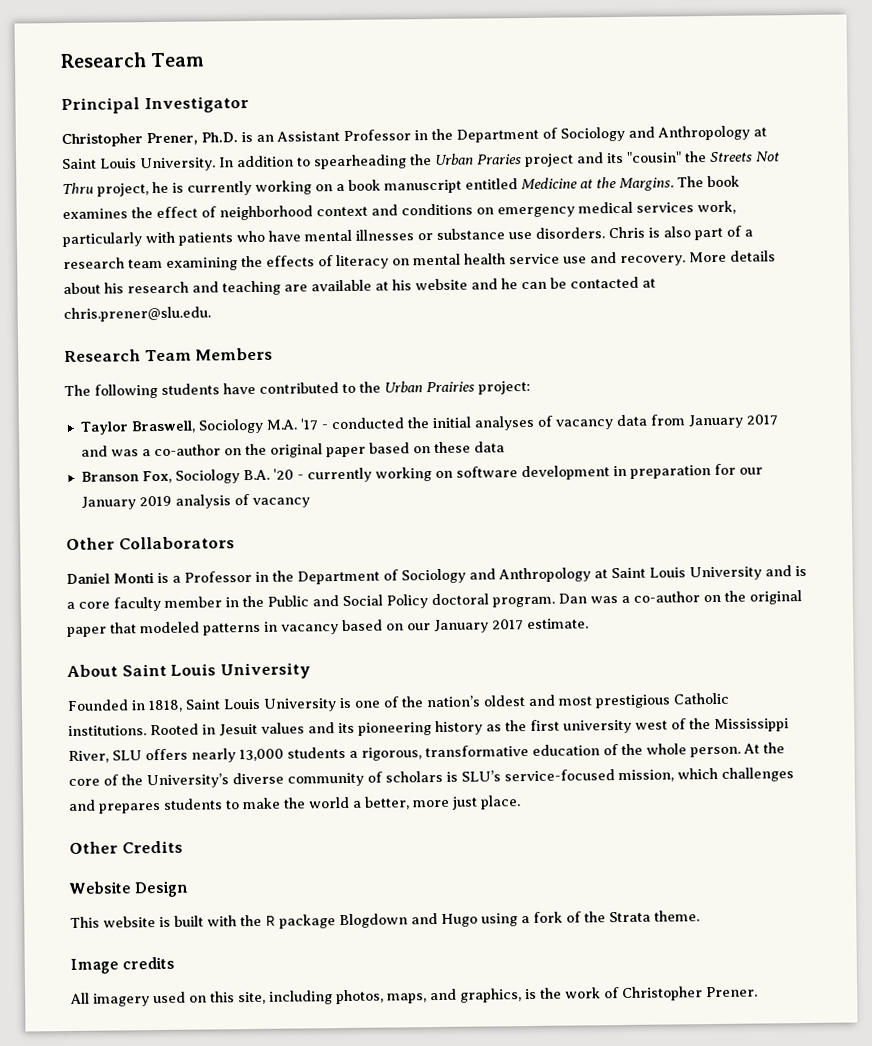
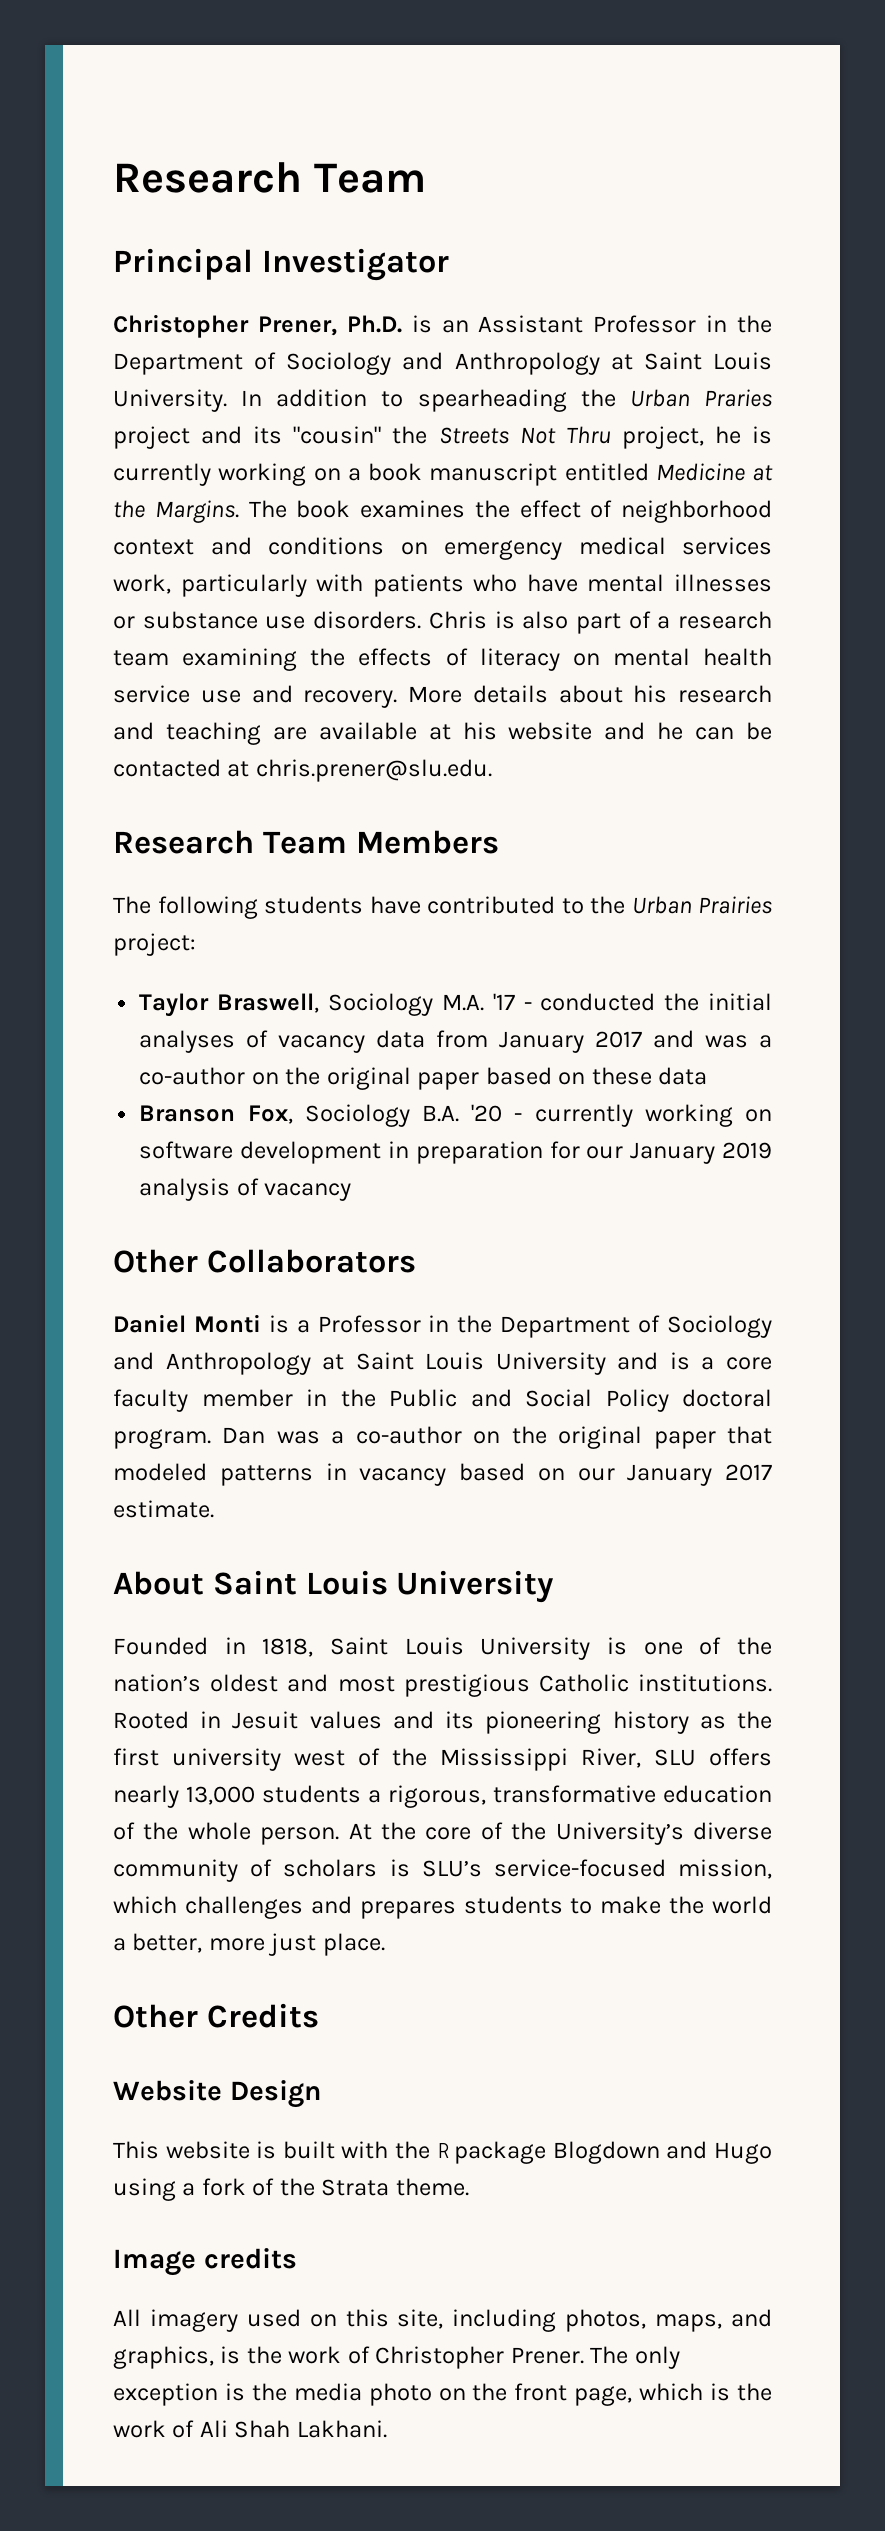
+ The only exception is the media photo on the front page, which is the work of Ali Shah Lakhani.

